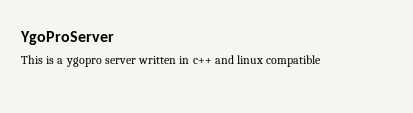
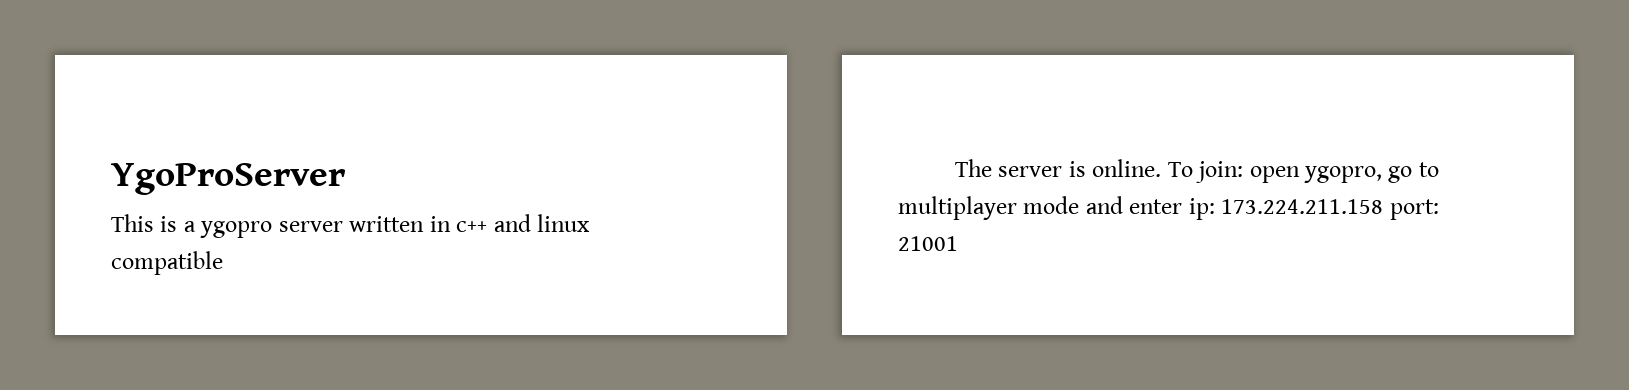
+ The server is online. To join: open ygopro, go to multiplayer mode and enter ip: 173.224.211.158 port: 21001

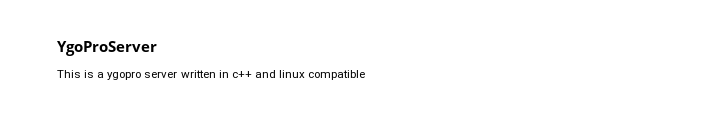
- The server is online. To join: open ygopro, go to multiplayer mode and enter ip: 173.224.211.158 port: 21001

